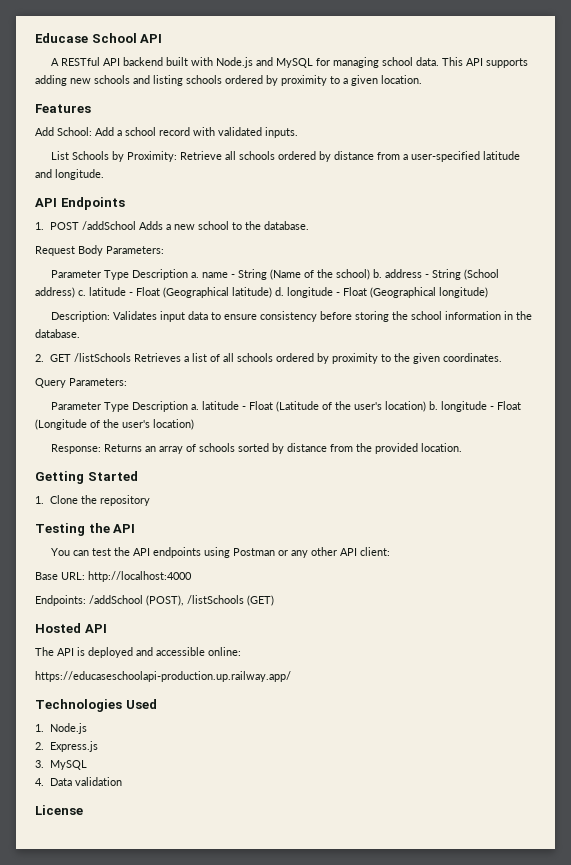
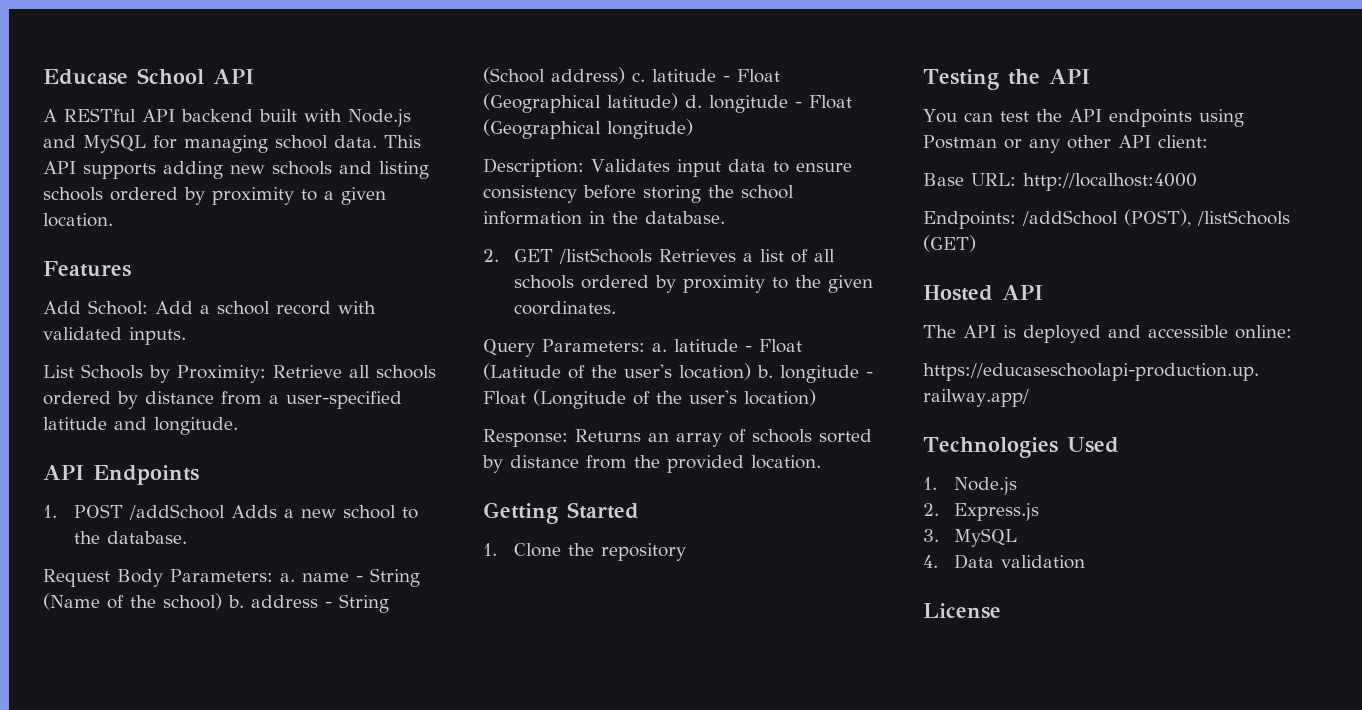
- Request Body Parameters:
- Parameter Type Description a. name - String (Name of the school) b. address - String (School address) c. latitude - Float (Geographical latitude) d. longitude - Float (Geographical longitude)
+ Request Body Parameters: a. name - String (Name of the school) b. address - String (School address) c. latitude - Float (Geographical latitude) d. longitude - Float (Geographical longitude)
- Query Parameters:
- Parameter Type Description a. latitude - Float (Latitude of the user's location) b. longitude - Float (Longitude of the user's location)
+ Query Parameters: a. latitude - Float (Latitude of the user's location) b. longitude - Float (Longitude of the user's location)

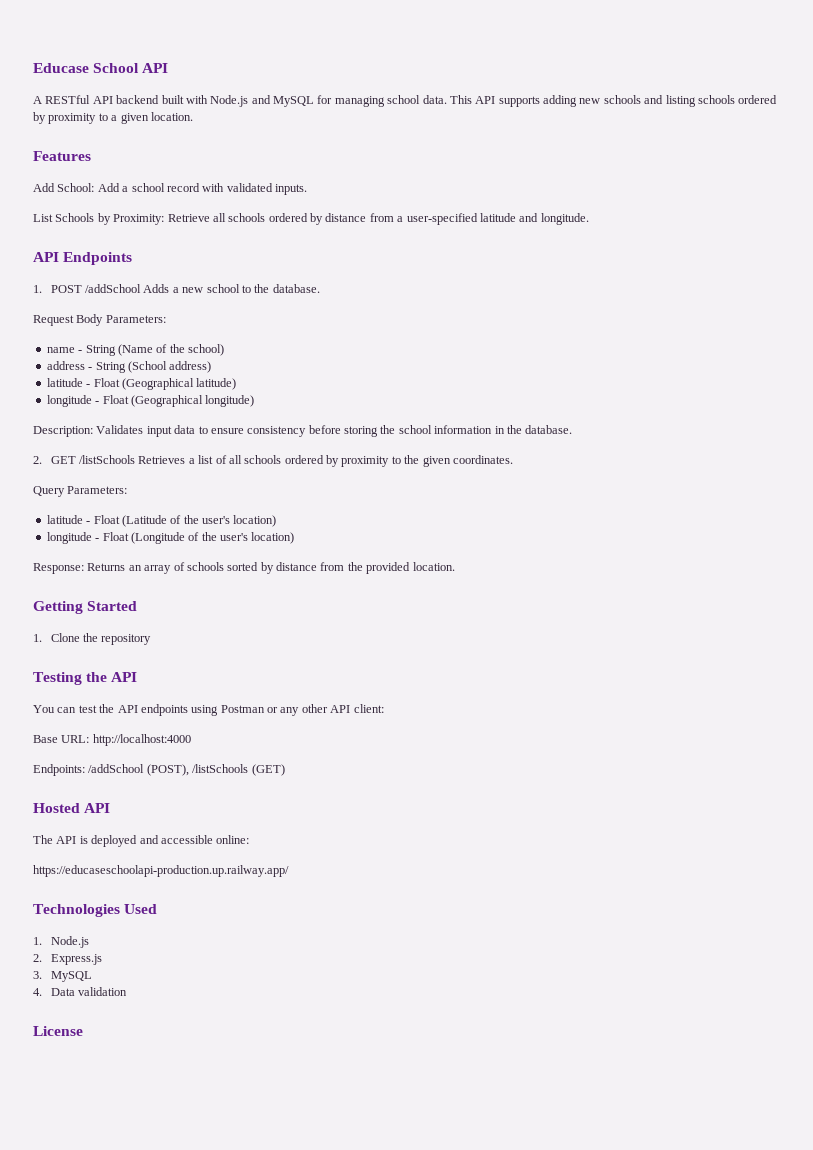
- Request Body Parameters: a. name - String (Name of the school) b. address - String (School address) c. latitude - Float (Geographical latitude) d. longitude - Float (Geographical longitude)
+ Request Body Parameters:
+ name - String (Name of the school)
+ address - String (School address)
+ latitude - Float (Geographical latitude)
+ longitude - Float (Geographical longitude)
- Query Parameters: a. latitude - Float (Latitude of the user's location) b. longitude - Float (Longitude of the user's location)
+ Query Parameters:
+ latitude - Float (Latitude of the user's location)
+ longitude - Float (Longitude of the user's location)

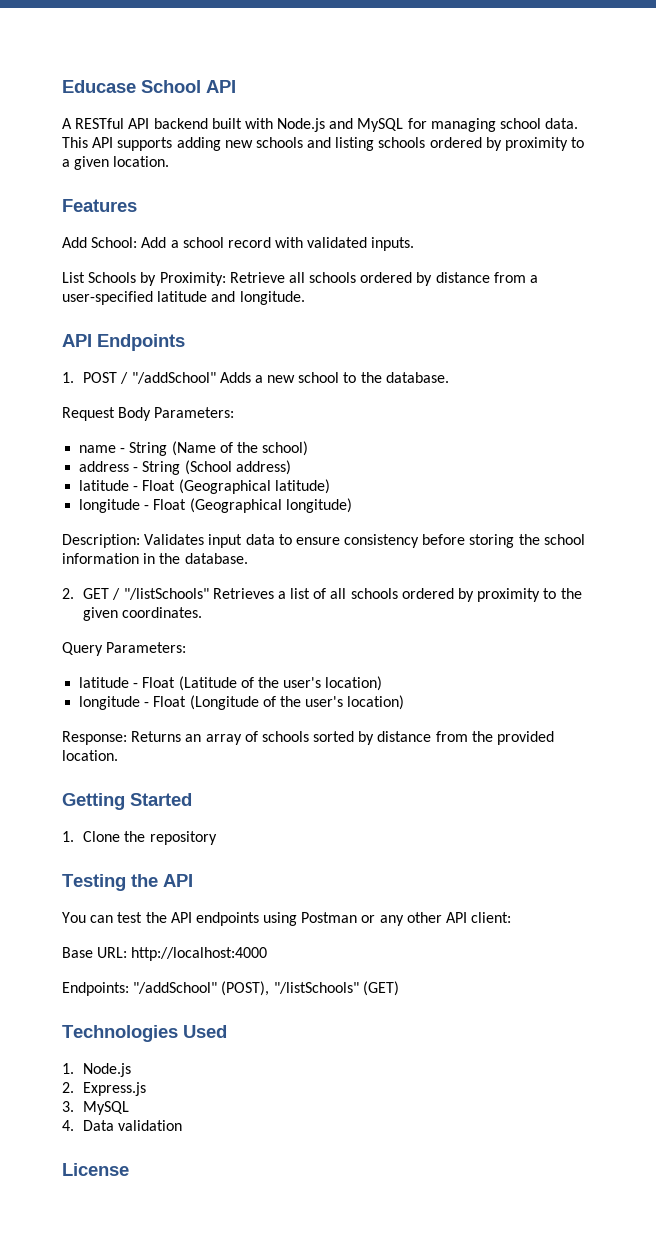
- 1. POST /addSchool Adds a new school to the database.
+ 1. POST / "/addSchool" Adds a new school to the database.
- 2. GET /listSchools Retrieves a list of all schools ordered by proximity to the given coordinates.
+ 2. GET / "/listSchools" Retrieves a list of all schools ordered by proximity to the given coordinates.
- Endpoints: /addSchool (POST), /listSchools (GET)
- Hosted API
- The API is deployed and accessible online:
- https://educaseschoolapi-production.up.railway.app/
+ Endpoints: "/addSchool" (POST), "/listSchools" (GET)

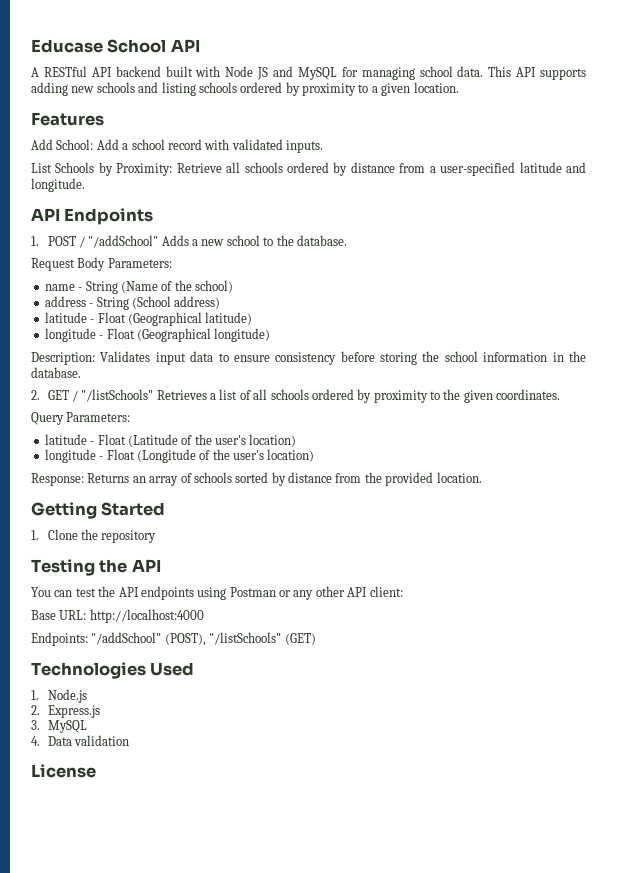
- A RESTful API backend built with Node.js and MySQL for managing school data.
+ A RESTful API backend built with Node JS and MySQL for managing school data.

